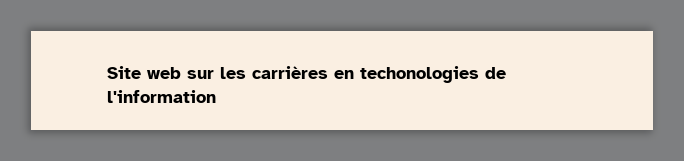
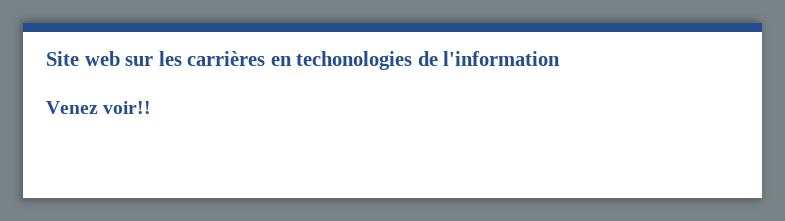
+ Venez voir!!

